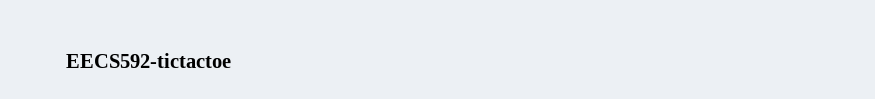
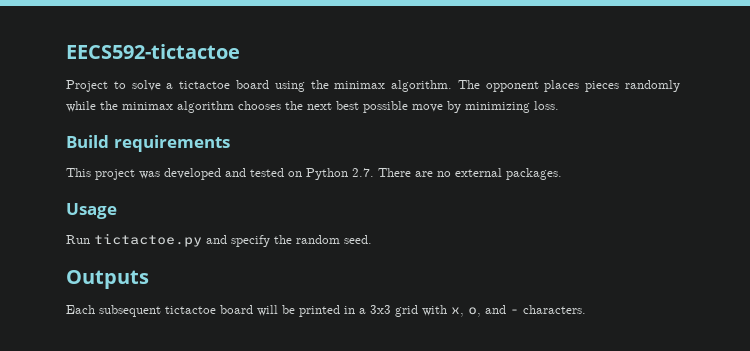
+ Project to solve a tictactoe board using the minimax algorithm. The opponent places pieces randomly while the minimax algorithm chooses the next best possible move by minimizing loss.
+ Build requirements
+ This project was developed and tested on Python 2.7. There are no external packages.
+ Usage
+ Run tictactoe.py and specify the random seed.
+ Outputs
+ Each subsequent tictactoe board will be printed in a 3x3 grid with x, o, and - characters.

